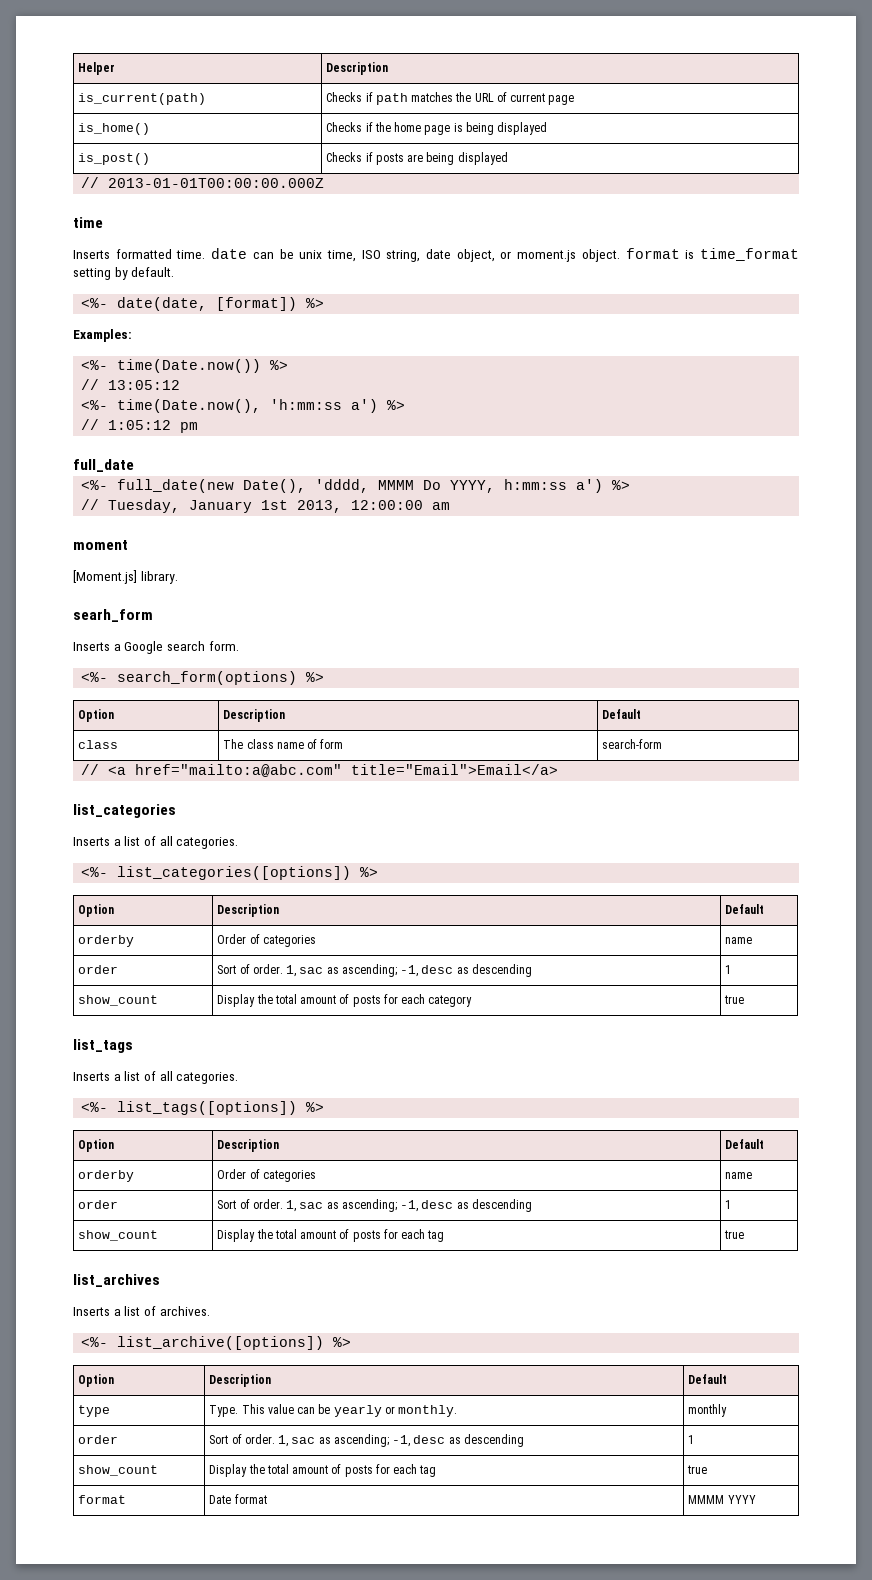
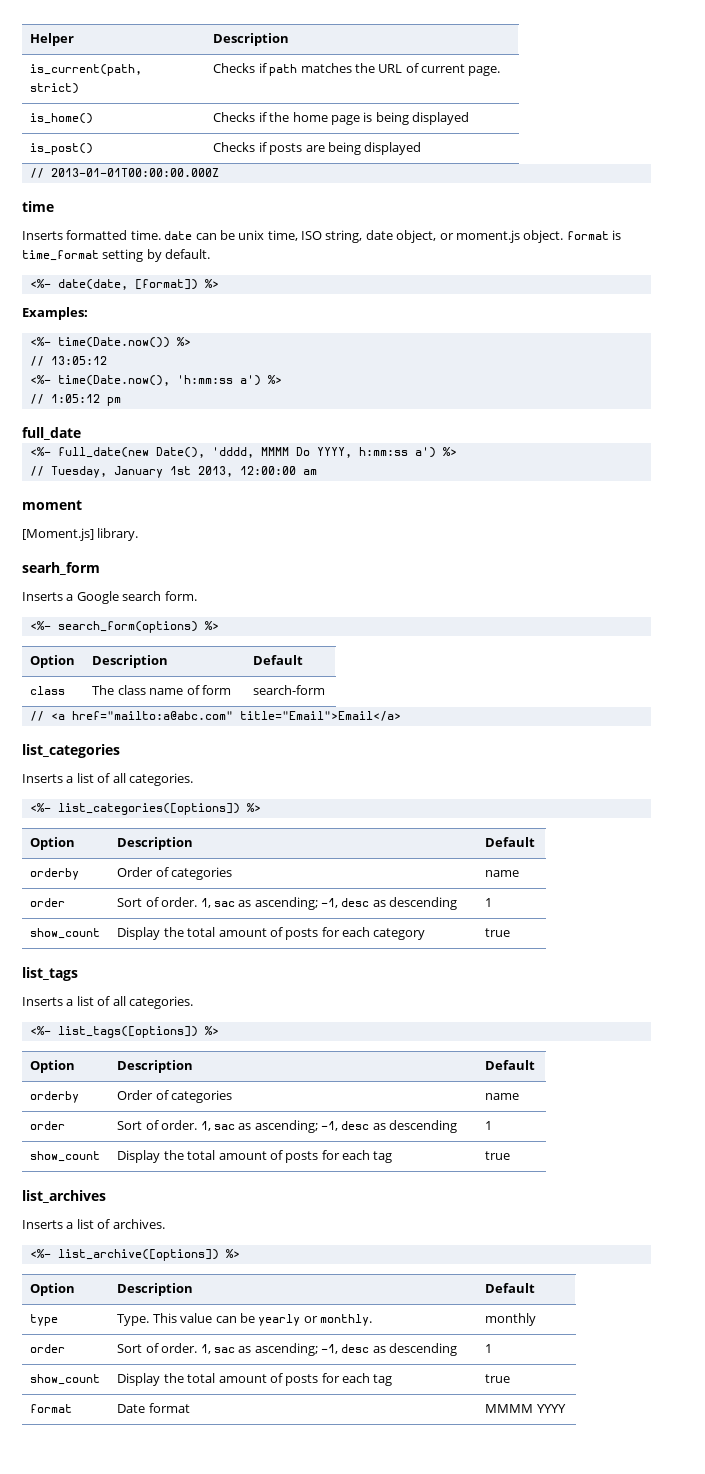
- is_current(path) | Checks if path matches the URL of current page
+ is_current(path, strict) | Checks if path matches the URL of current page.

